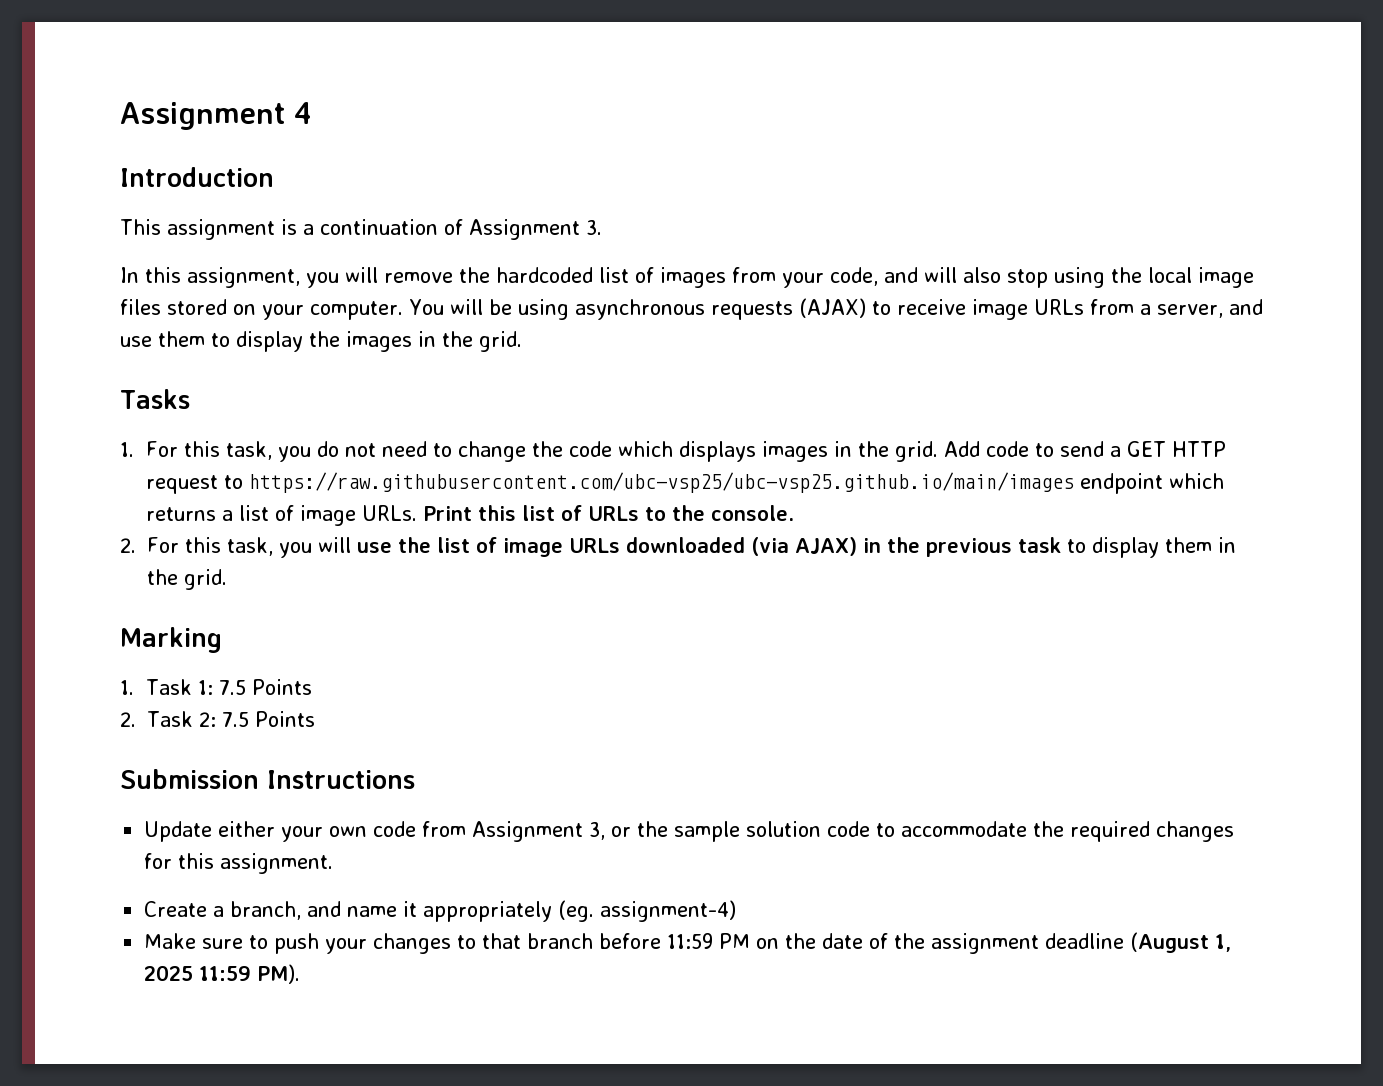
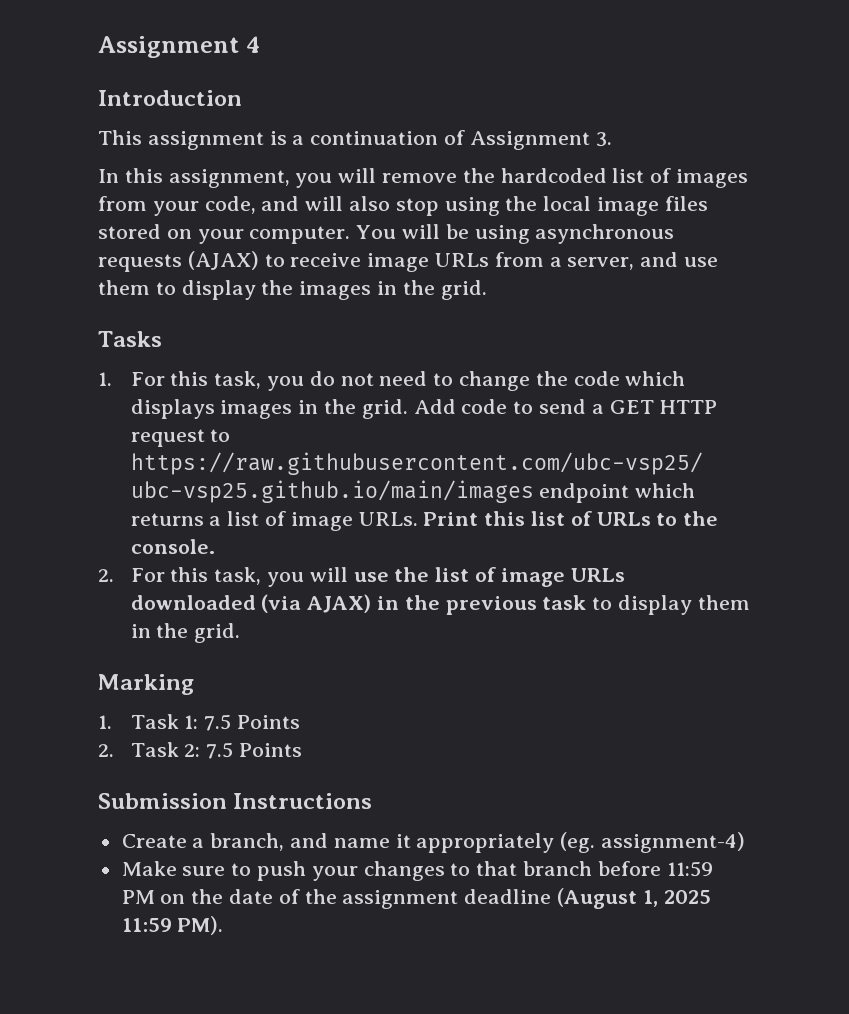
- Update either your own code from Assignment 3, or the sample solution code to accommodate the required changes for this assignment.

